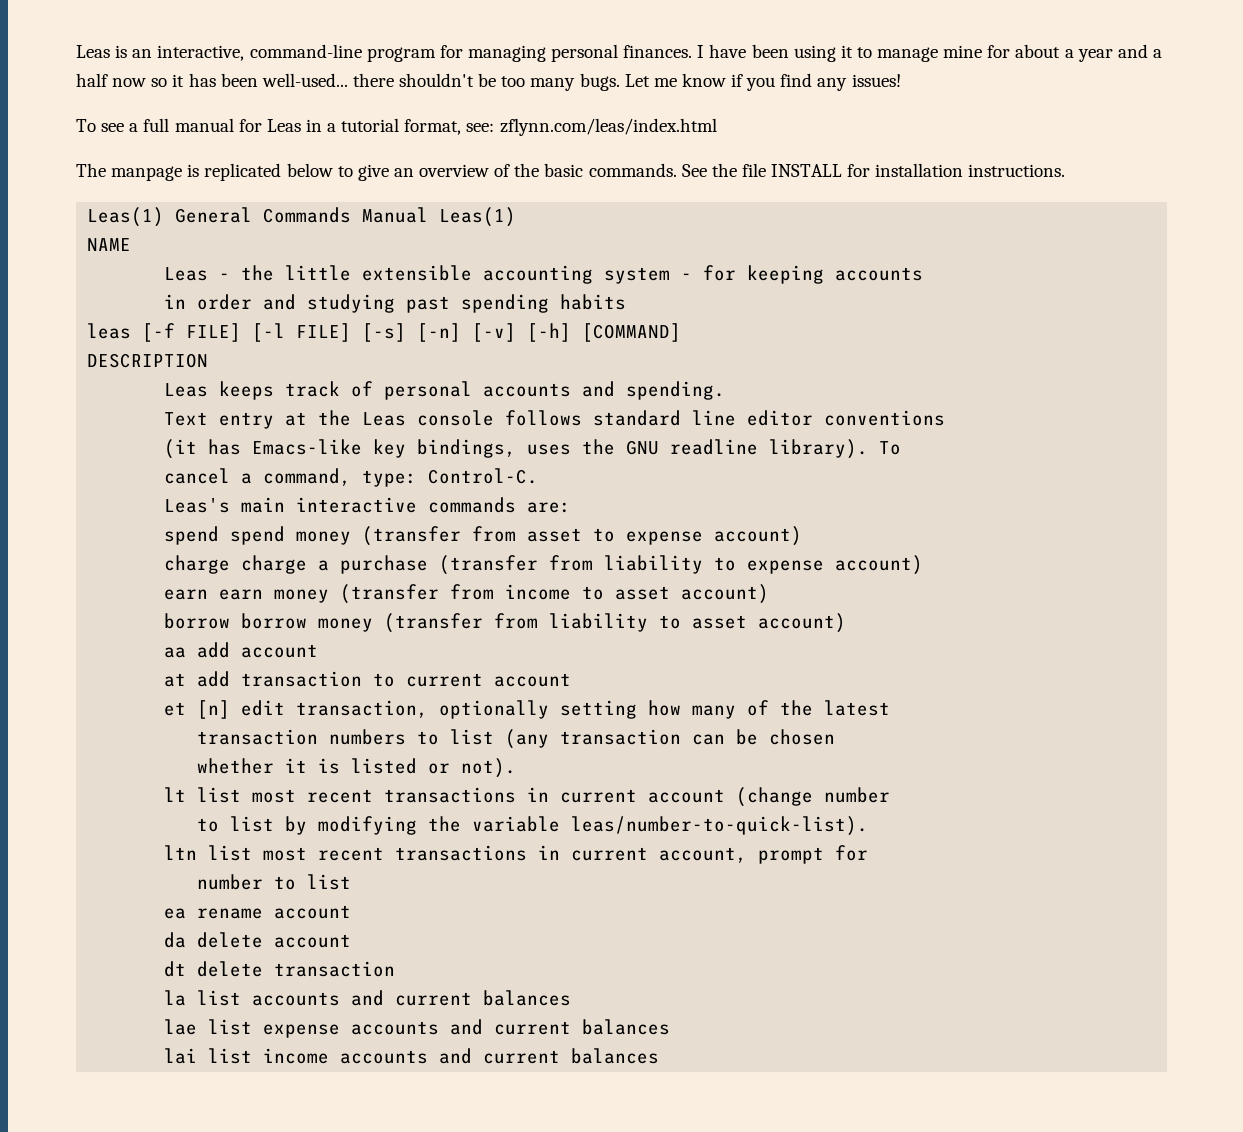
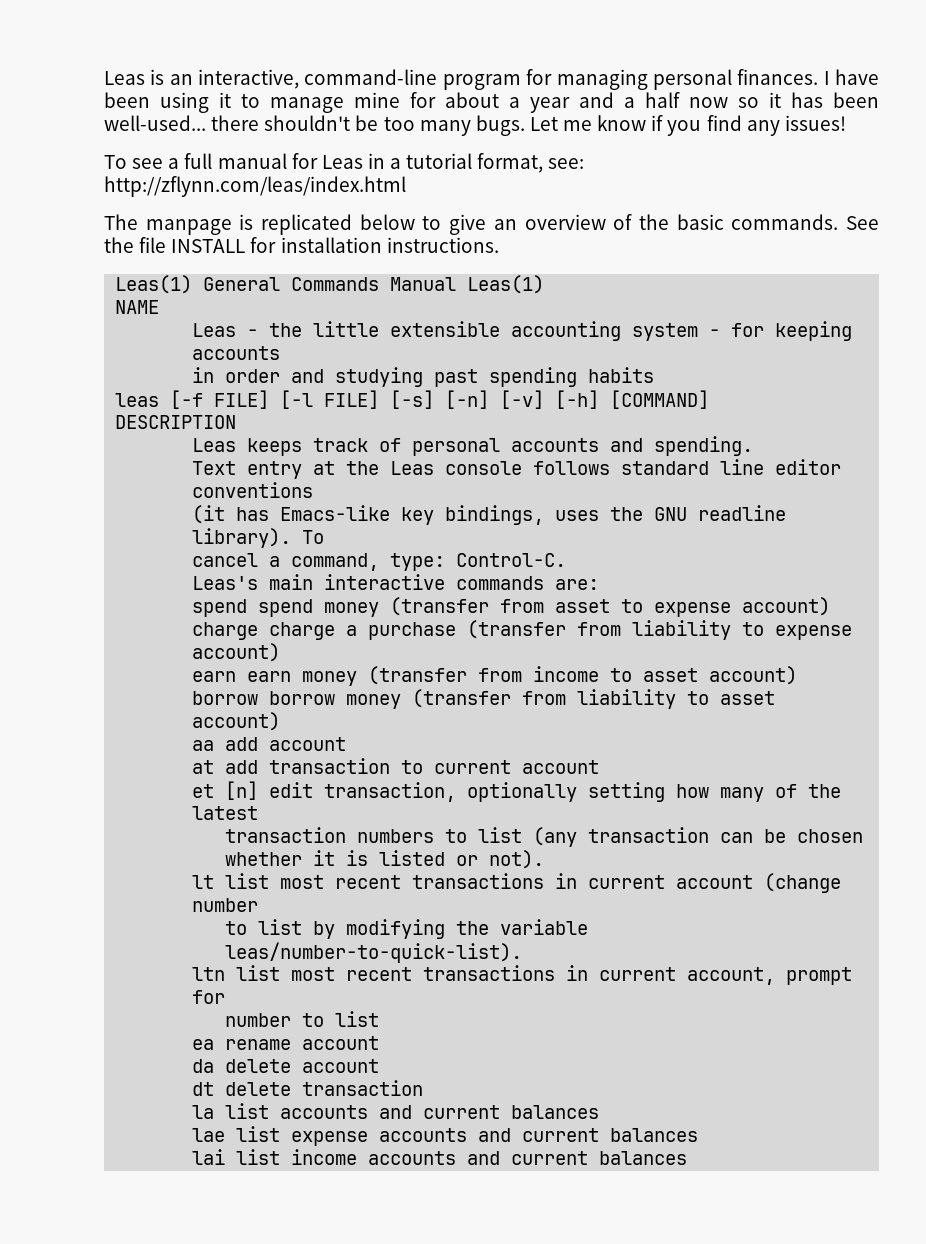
- To see a full manual for Leas in a tutorial format, see: zflynn.com/leas/index.html
+ To see a full manual for Leas in a tutorial format, see: http://zflynn.com/leas/index.html

